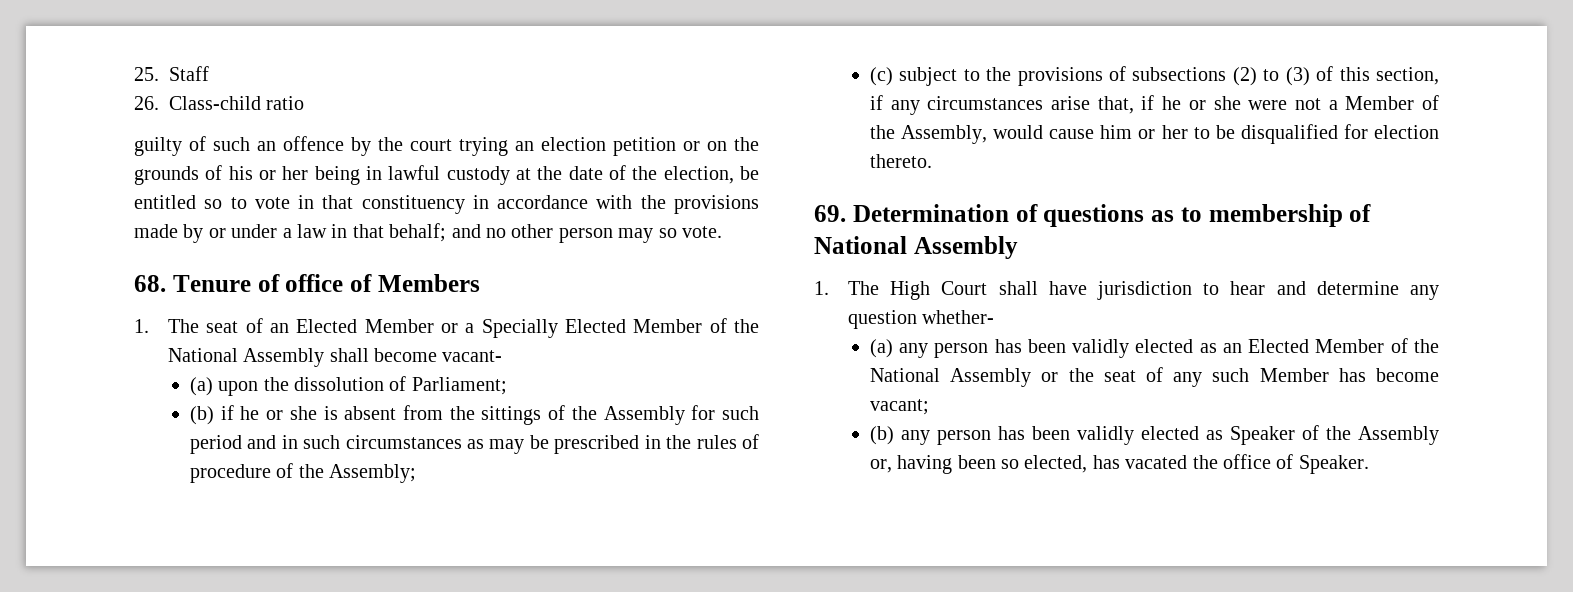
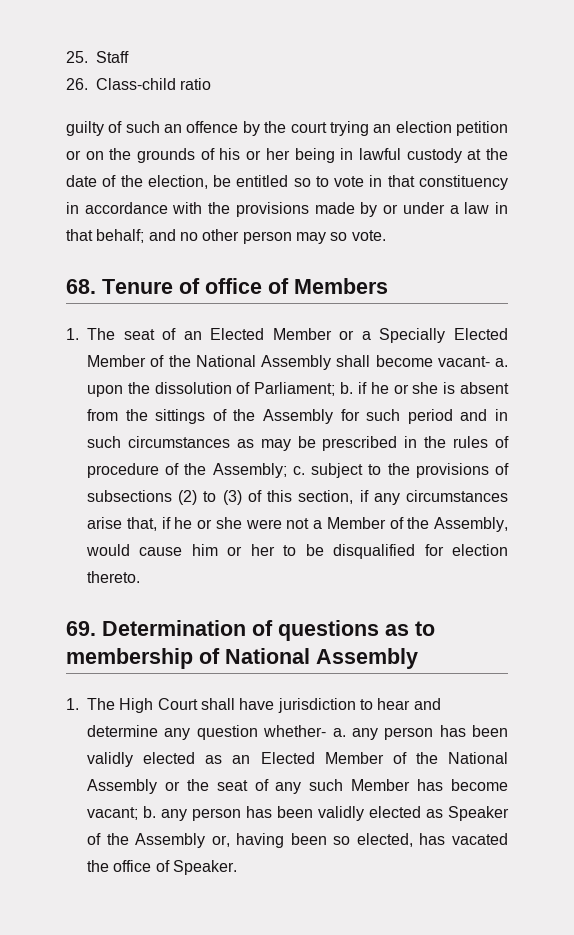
- 1. The seat of an Elected Member or a Specially Elected Member of the National Assembly shall become vacant-
- (a) upon the dissolution of Parliament;
- (b) if he or she is absent from the sittings of the Assembly for such period and in such circumstances as may be prescribed in the rules of procedure of the Assembly;
- (c) subject to the provisions of subsections (2) to (3) of this section, if any circumstances arise that, if he or she were not a Member of the Assembly, would cause him or her to be disqualified for election thereto.
+ 1. The seat of an Elected Member or a Specially Elected Member of the National Assembly shall become vacant- a. upon the dissolution of Parliament; b. if he or she is absent from the sittings of the Assembly for such period and in such circumstances as may be prescribed in the rules of procedure of the Assembly; c. subject to the provisions of subsections (2) to (3) of this section, if any circumstances arise that, if he or she were not a Member of the Assembly, would cause him or her to be disqualified for election thereto.
- 1. The High Court shall have jurisdiction to hear and determine any question whether-
- (a) any person has been validly elected as an Elected Member of the National Assembly or the seat of any such Member has become vacant;
- (b) any person has been validly elected as Speaker of the Assembly or, having been so elected, has vacated the office of Speaker.
+ 1. The High Court shall have jurisdiction to hear and determine any question whether- a. any person has been validly elected as an Elected Member of the National Assembly or the seat of any such Member has become vacant; b. any person has been validly elected as Speaker of the Assembly or, having been so elected, has vacated the office of Speaker.

